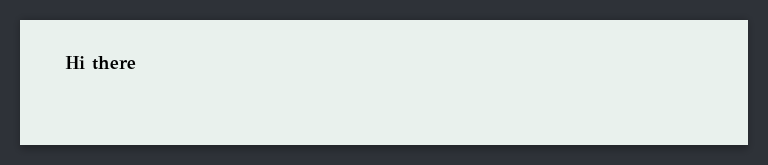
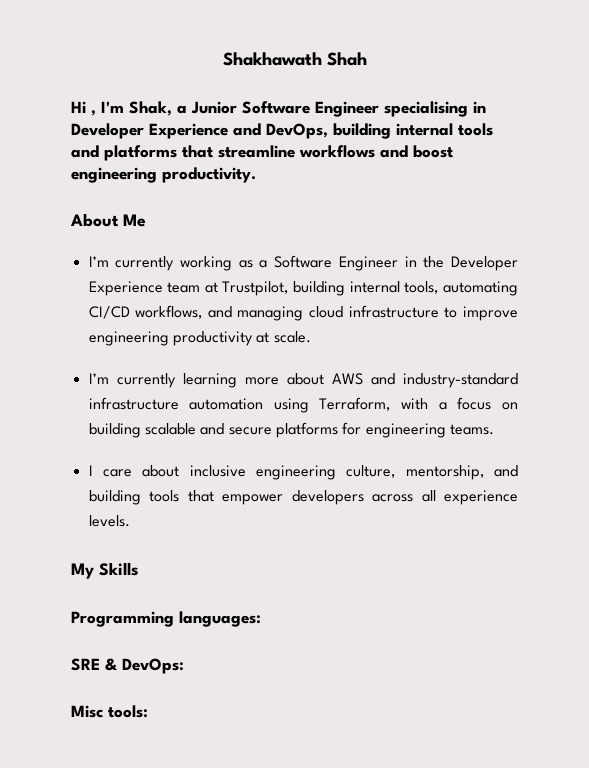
- Hi there
+ Shakhawath Shah
+ Hi , I'm Shak, a Junior Software Engineer specialising in Developer Experience and DevOps, building internal tools and platforms that streamline workflows and boost engineering productivity.
+ About Me
+ I’m currently working as a Software Engineer in the Developer Experience team at Trustpilot, building internal tools, automating CI/CD workflows, and managing cloud infrastructure to improve engineering productivity at scale.
+ I’m currently learning more about AWS and industry-standard infrastructure automation using Terraform, with a focus on building scalable and secure platforms for engineering teams.
+ I care about inclusive engineering culture, mentorship, and building tools that empower developers across all experience levels.
+ My Skills
+ Programming languages:
+ SRE & DevOps:
+ Misc tools:

